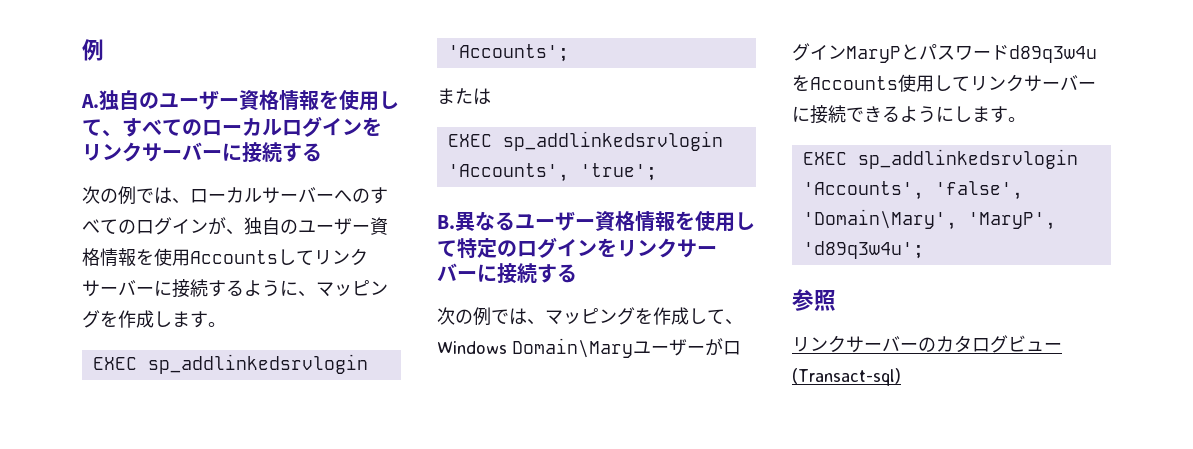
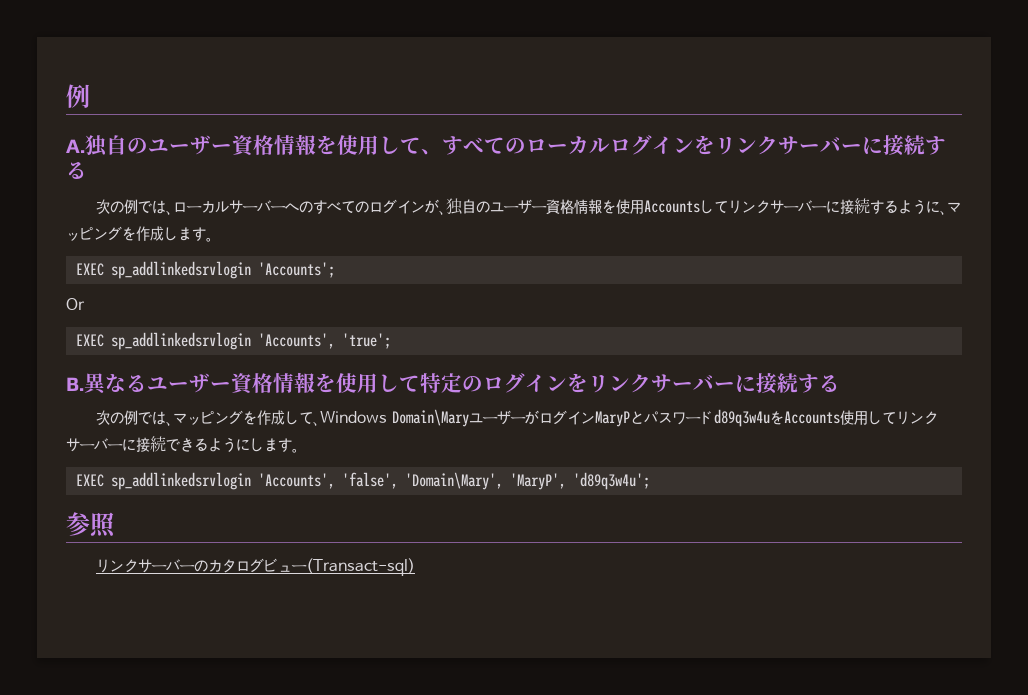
- または
+ Or

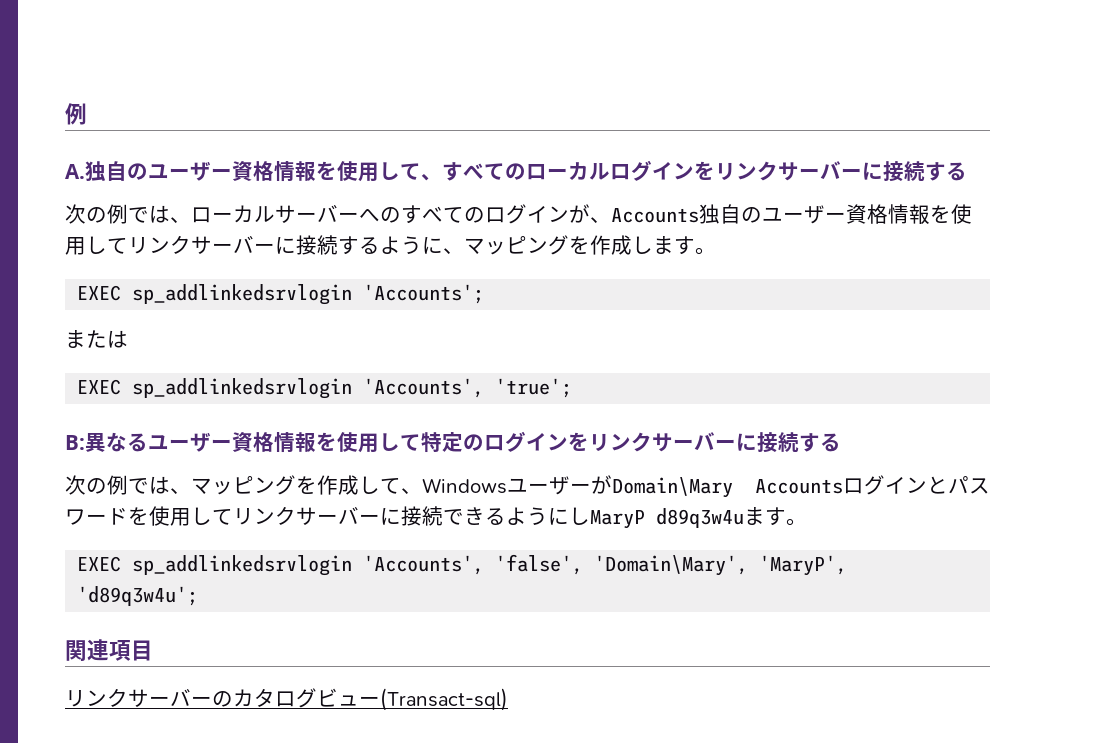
- 次の例では、ローカルサーバーへのすべてのログインが、独自のユーザー資格情報を使用Accountsしてリンクサーバーに接続するように、マッピングを作成します。
+ 次の例では、ローカルサーバーへのすべてのログインが、Accounts独自のユーザー資格情報を使用してリンクサーバーに接続するように、マッピングを作成します。
- Or
+ または
- B.異なるユーザー資格情報を使用して特定のログインをリンクサーバーに接続する
+ B:異なるユーザー資格情報を使用して特定のログインをリンクサーバーに接続する
- 次の例では、マッピングを作成して、Windows Domain\MaryユーザーがログインMaryPとパスワードd89q3w4uをAccounts使用してリンクサーバーに接続できるようにします。
+ 次の例では、マッピングを作成して、WindowsユーザーがDomain\Mary Accountsログインとパスワードを使用してリンクサーバーに接続できるようにしMaryP d89q3w4uます。
- 参照
+ 関連項目

